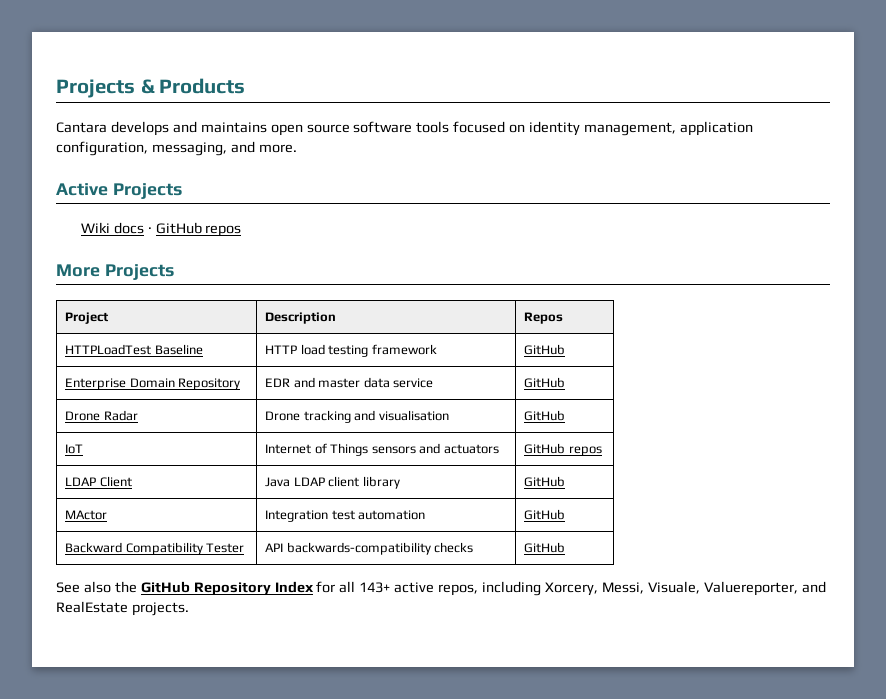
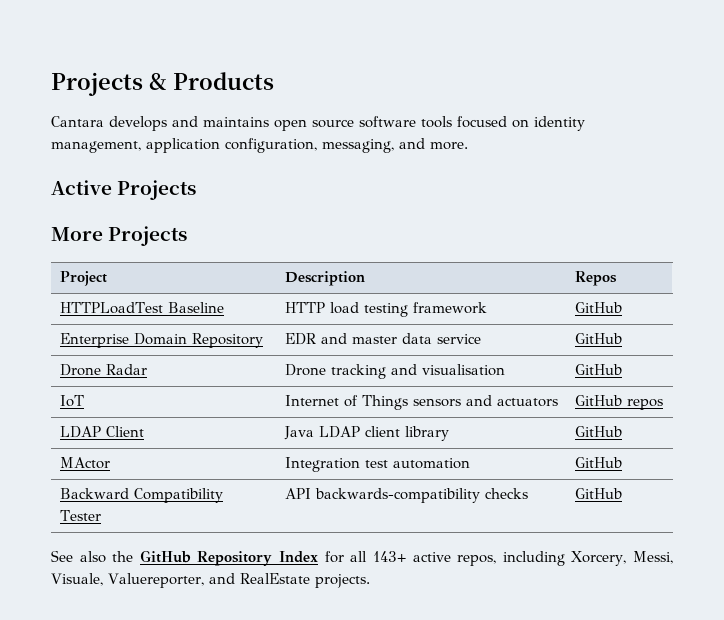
- Wiki docs · GitHub repos

